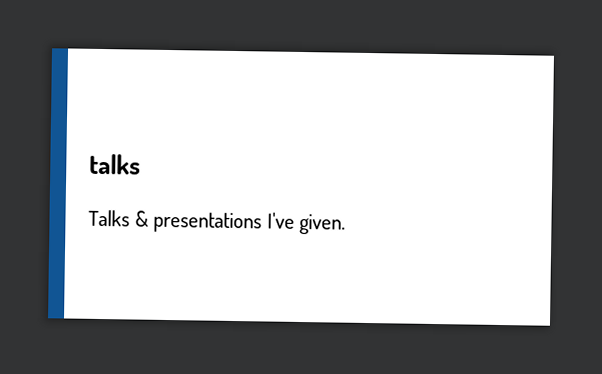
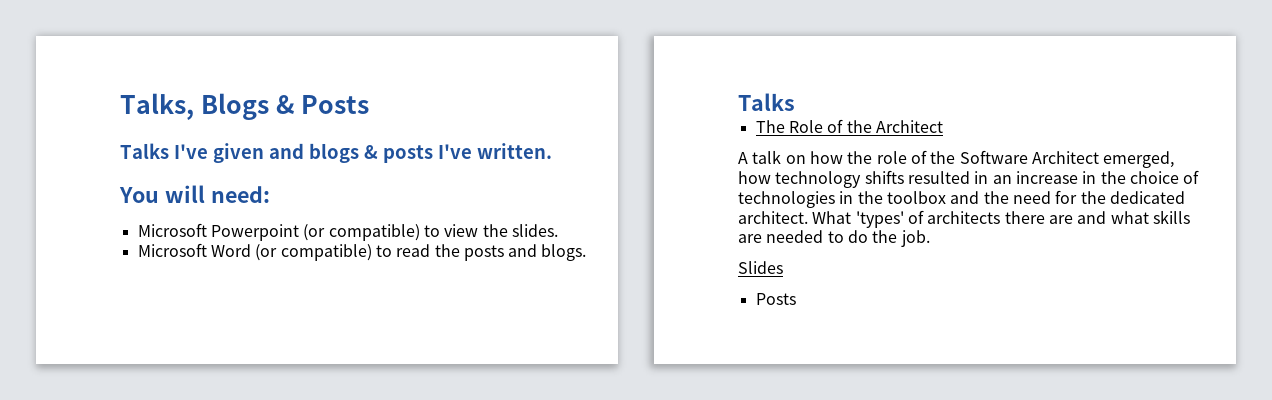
- talks
- Talks & presentations I've given.
+ Talks, Blogs & Posts
+ Talks I've given and blogs & posts I've written.
+ You will need:
+ Microsoft Powerpoint (or compatible) to view the slides.
+ Microsoft Word (or compatible) to read the posts and blogs.
+ Talks
+ The Role of the Architect
+ A talk on how the role of the Software Architect emerged, how technology shifts resulted in an increase in the choice of technologies in the toolbox and the need for the dedicated architect. What 'types' of architects there are and what skills are needed to do the job.
+ Slides
+ Posts

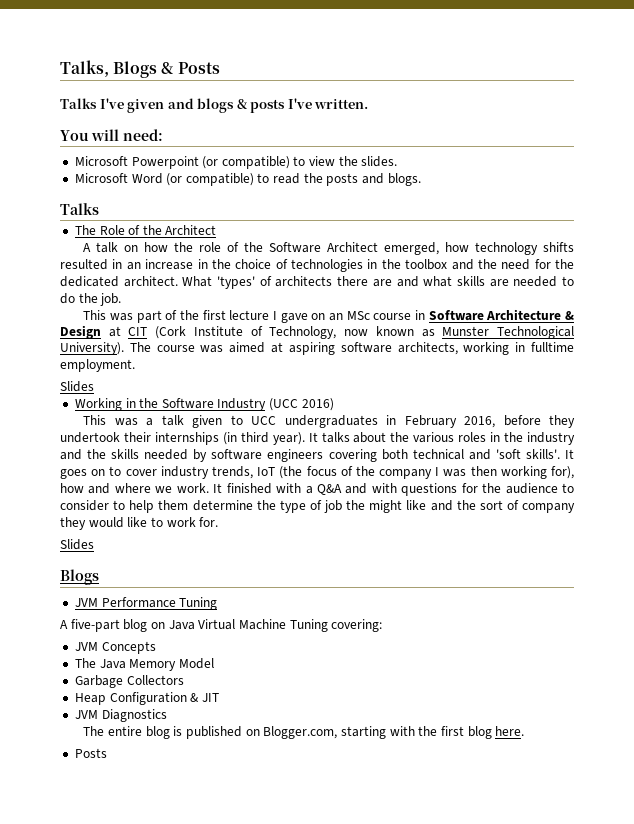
+ This was part of the first lecture I gave on an MSc course in Software Architecture & Design at CIT (Cork Institute of Technology, now known as Munster Technological University). The course was aimed at aspiring software architects, working in fulltime employment.
  Slides
+ Working in the Software Industry (UCC 2016)
+ This was a talk given to UCC undergraduates in February 2016, before they undertook their internships (in third year). It talks about the various roles in the industry and the skills needed by software engineers covering both technical and 'soft skills'. It goes on to cover industry trends, IoT (the focus of the company I was then working for), how and where we work. It finished with a Q&A and with questions for the audience to consider to help them determine the type of job the might like and the sort of company they would like to work for.
+ Slides
+ Blogs
+ JVM Performance Tuning
+ A five-part blog on Java Virtual Machine Tuning covering:
+ JVM Concepts
+ The Java Memory Model
+ Garbage Collectors
+ Heap Configuration & JIT
+ JVM Diagnostics
+ The entire blog is published on Blogger.com, starting with the first blog here.

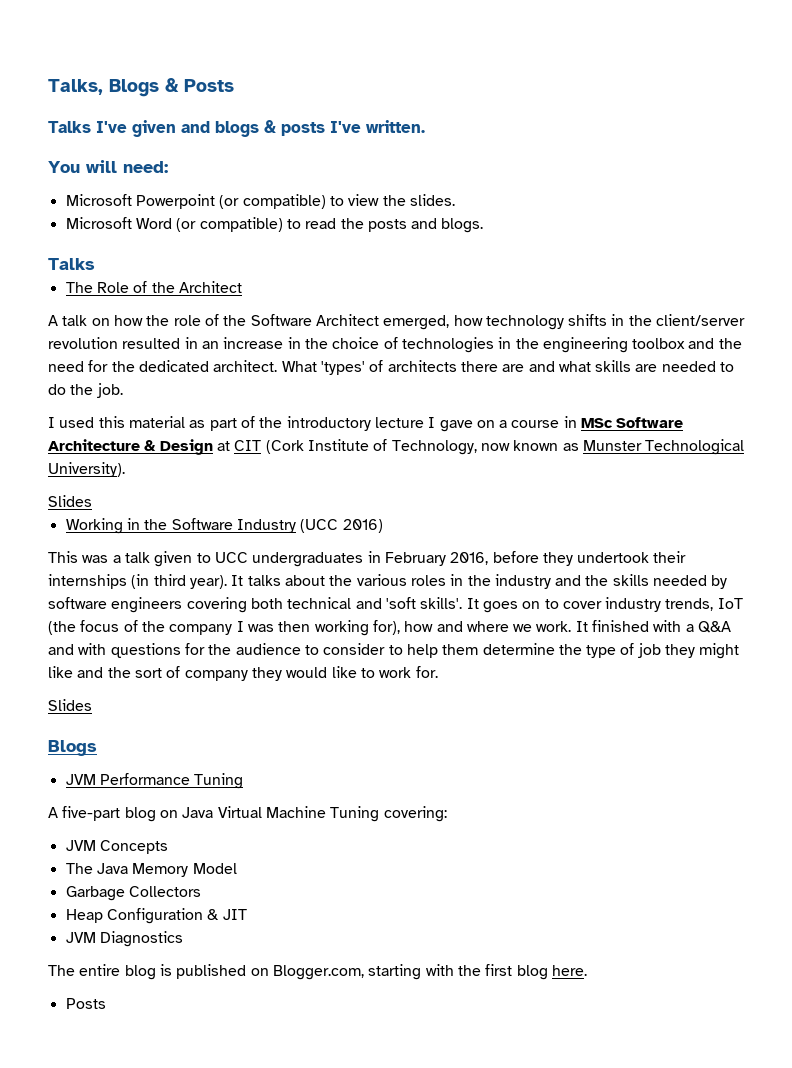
- A talk on how the role of the Software Architect emerged, how technology shifts resulted in an increase in the choice of technologies in the toolbox and the need for the dedicated architect.
+ A talk on how the role of the Software Architect emerged, how technology shifts in the client/server revolution resulted in an increase in the choice of technologies in the engineering toolbox and the need for the dedicated architect.
- This was part of the first lecture I gave on an MSc course in Software Architecture & Design at CIT (Cork Institute of Technology, now known as Munster Technological University). The course was aimed at aspiring software architects, working in fulltime employment.
+ I used this material as part of the introductory lecture I gave on a course in MSc Software Architecture & Design at CIT (Cork Institute of Technology, now known as Munster Technological University).
- It finished with a Q&A and with questions for the audience to consider to help them determine the type of job the might like and the sort of company they would like to work for.
+ It finished with a Q&A and with questions for the audience to consider to help them determine the type of job they might like and the sort of company they would like to work for.

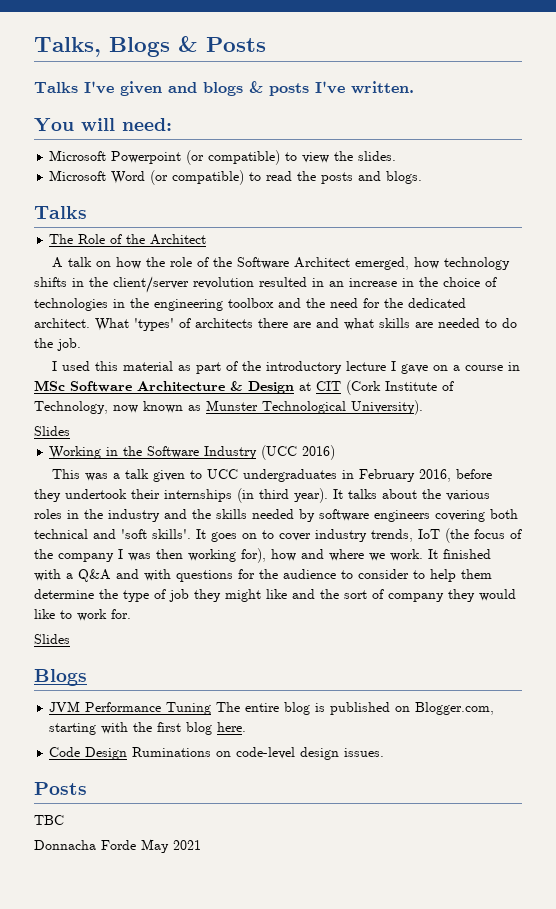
- JVM Performance Tuning
- A five-part blog on Java Virtual Machine Tuning covering:
- JVM Concepts
- The Java Memory Model
- Garbage Collectors
- Heap Configuration & JIT
- JVM Diagnostics
- The entire blog is published on Blogger.com, starting with the first blog here.
+ JVM Performance Tuning The entire blog is published on Blogger.com, starting with the first blog here.
+ Code Design Ruminations on code-level design issues.
  Posts
+ TBC
+ Donnacha Forde May 2021

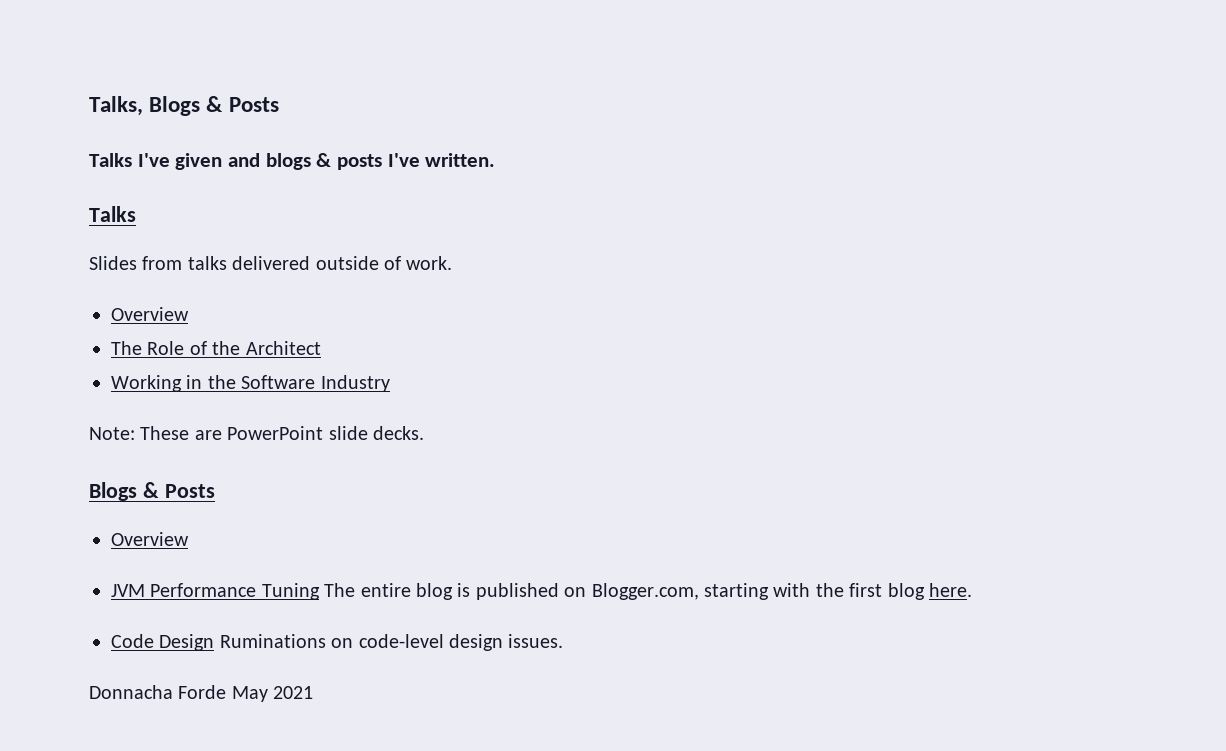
  Talks I've given and blogs & posts I've written.
- You will need:
- Microsoft Powerpoint (or compatible) to view the slides.
- Microsoft Word (or compatible) to read the posts and blogs.
  Talks
+ Slides from talks delivered outside of work.
+ Overview
- A talk on how the role of the Software Architect emerged, how technology shifts in the client/server revolution resulted in an increase in the choice of technologies in the engineering toolbox and the need for the dedicated architect. What 'types' of architects there are and what skills are needed to do the job.
- I used this material as part of the introductory lecture I gave on a course in MSc Software Architecture & Design at CIT (Cork Institute of Technology, now known as Munster Technological University).
- Slides
- Working in the Software Industry (UCC 2016)
- This was a talk given to UCC undergraduates in February 2016, before they undertook their internships (in third year). It talks about the various roles in the industry and the skills needed by software engineers covering both technical and 'soft skills'. It goes on to cover industry trends, IoT (the focus of the company I was then working for), how and where we work. It finished with a Q&A and with questions for the audience to consider to help them determine the type of job they might like and the sort of company they would like to work for.
- Slides
- Blogs
+ Working in the Software Industry
+ Note: These are PowerPoint slide decks.
+ Blogs & Posts
+ Overview
  Code Design Ruminations on code-level design issues.
- Posts
- TBC

